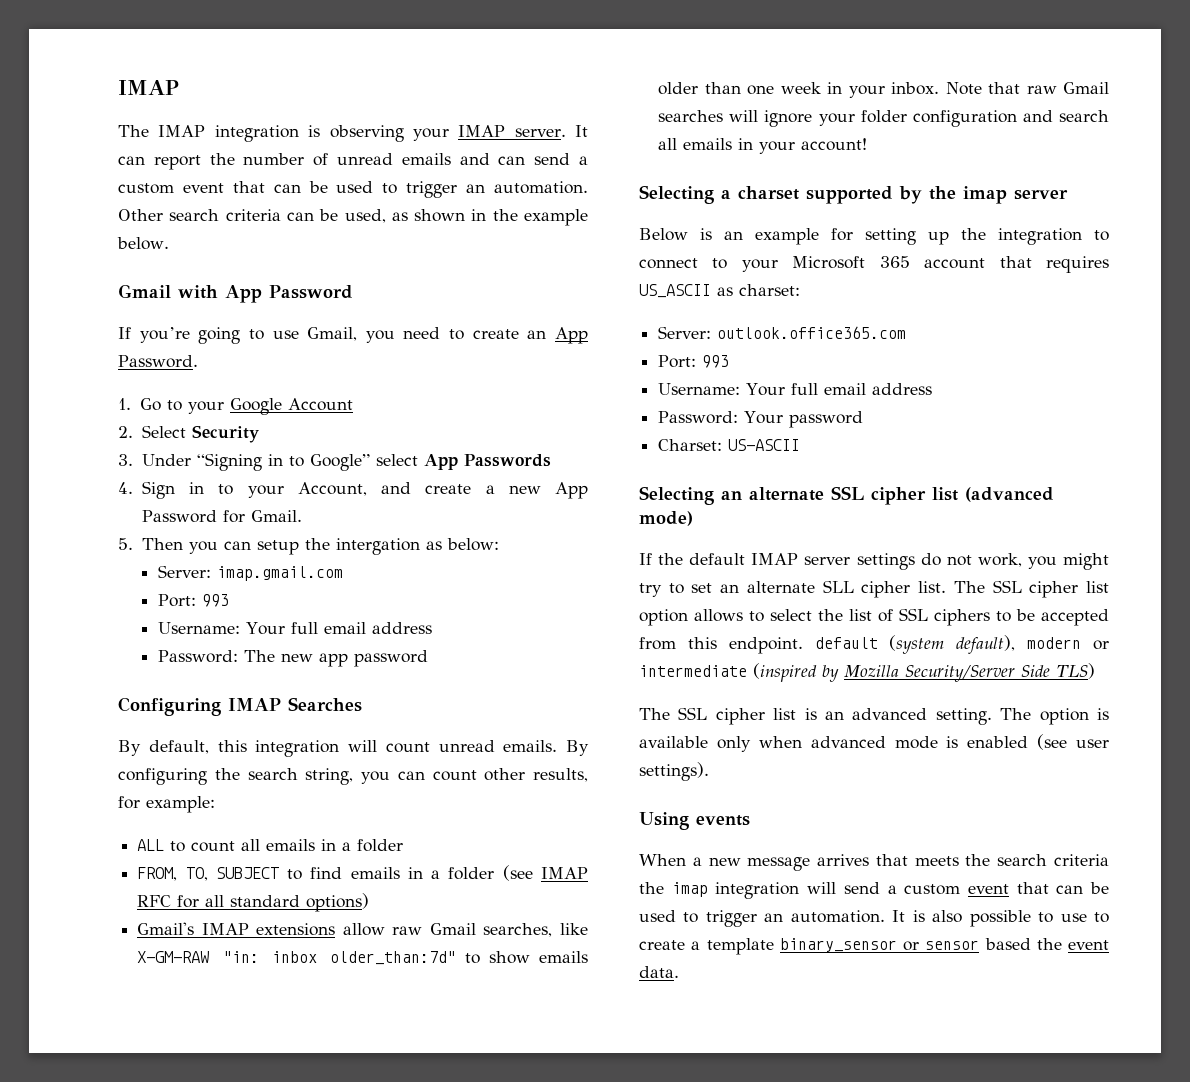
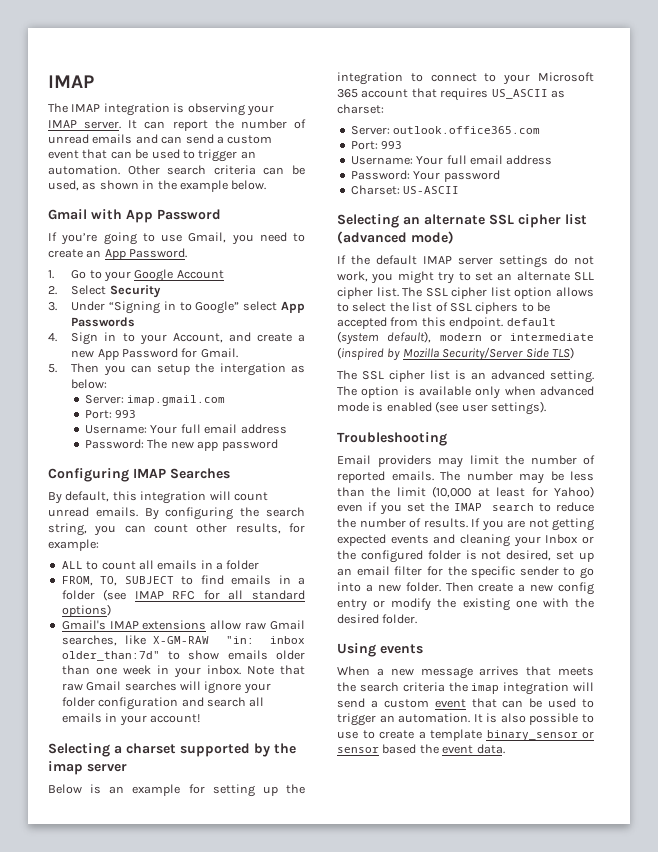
+ Troubleshooting
+ Email providers may limit the number of reported emails. The number may be less than the limit (10,000 at least for Yahoo) even if you set the IMAP search to reduce the number of results. If you are not getting expected events and cleaning your Inbox or the configured folder is not desired, set up an email filter for the specific sender to go into a new folder. Then create a new config entry or modify the existing one with the desired folder.

